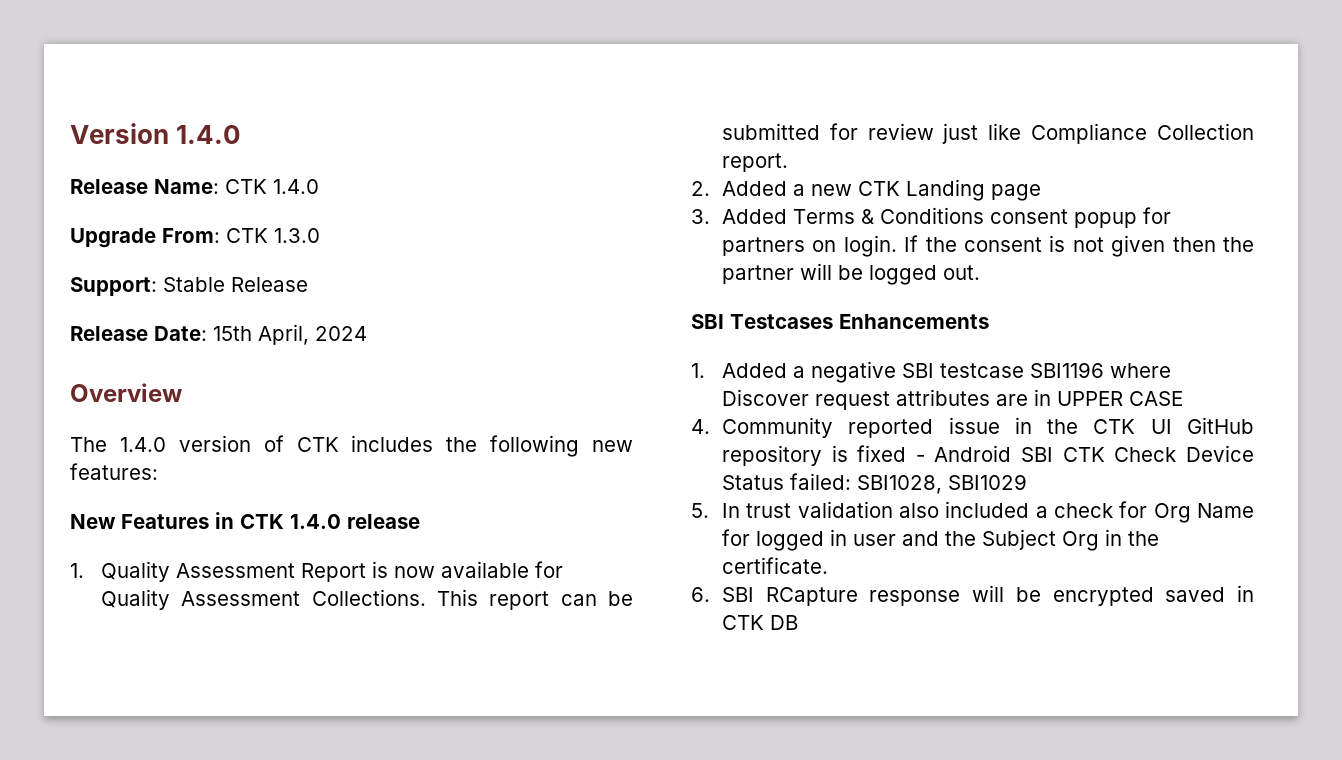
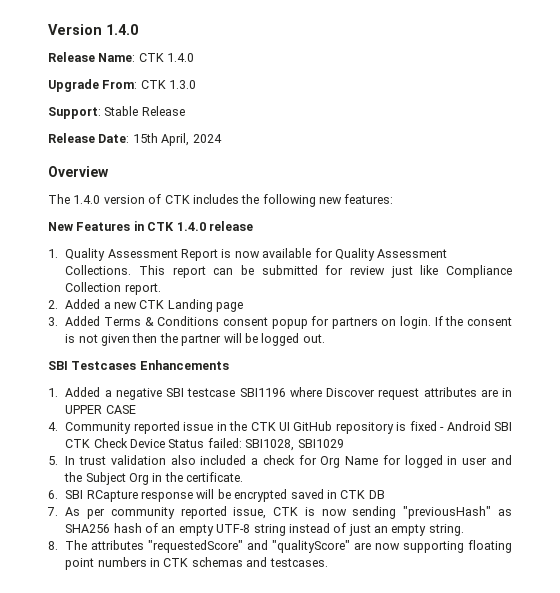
+ 7. As per community reported issue, CTK is now sending "previousHash" as SHA256 hash of an empty UTF-8 string instead of just an empty string.
+ 8. The attributes "requestedScore" and "qualityScore" are now supporting floating point numbers in CTK schemas and testcases.

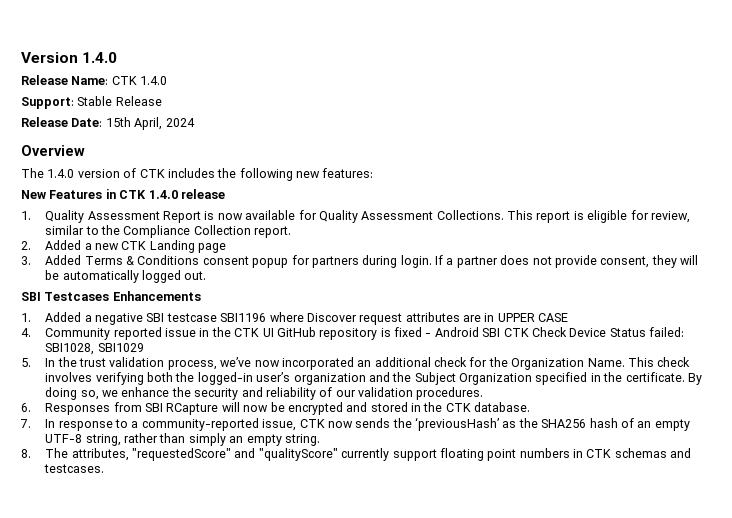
- Upgrade From: CTK 1.3.0
- This report can be submitted for review just like Compliance Collection report.
+ This report is eligible for review, similar to the Compliance Collection report.
- 3. Added Terms & Conditions consent popup for partners on login.
+ 3. Added Terms & Conditions consent popup for partners during login.
- If the consent is not given then the partner will be logged out.
+ If a partner does not provide consent, they will be automatically logged out.
- 5. In trust validation also included a check for Org Name for logged in user and the Subject Org in the certificate.
- 6. SBI RCapture response will be encrypted saved in CTK DB
- 7. As per community reported issue, CTK is now sending "previousHash" as SHA256 hash of an empty UTF-8 string instead of just an empty string.
+ 5. In the trust validation process, we’ve now incorporated an additional check for the Organization Name. This check involves verifying both the logged-in user’s organization and the Subject Organization specified in the certificate. By doing so, we enhance the security and reliability of our validation procedures.
+ 6. Responses from SBI RCapture will now be encrypted and stored in the CTK database.
+ 7. In response to a community-reported issue, CTK now sends the ‘previousHash’ as the SHA256 hash of an empty UTF-8 string, rather than simply an empty string.
- 8. The attributes "requestedScore" and "qualityScore" are now supporting floating point numbers in CTK schemas and testcases.
+ 8. The attributes, "requestedScore" and "qualityScore" currently support floating point numbers in CTK schemas and testcases.

